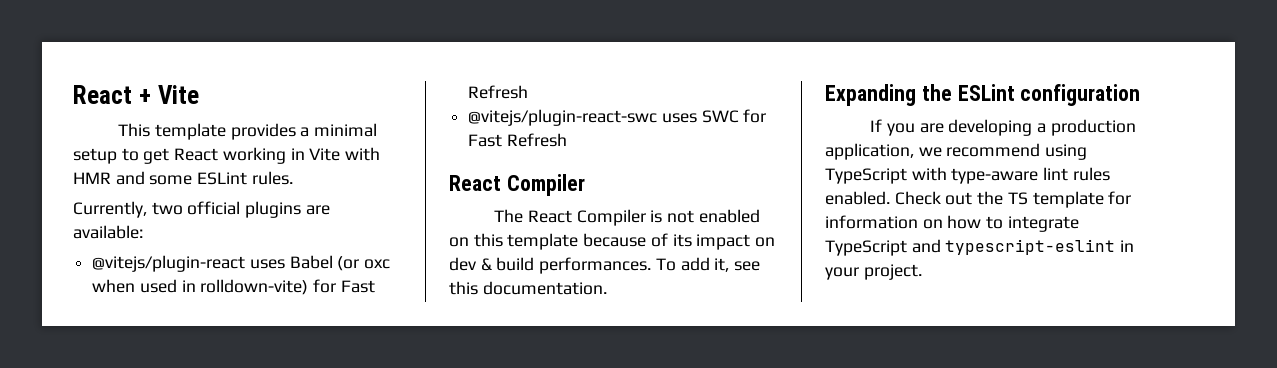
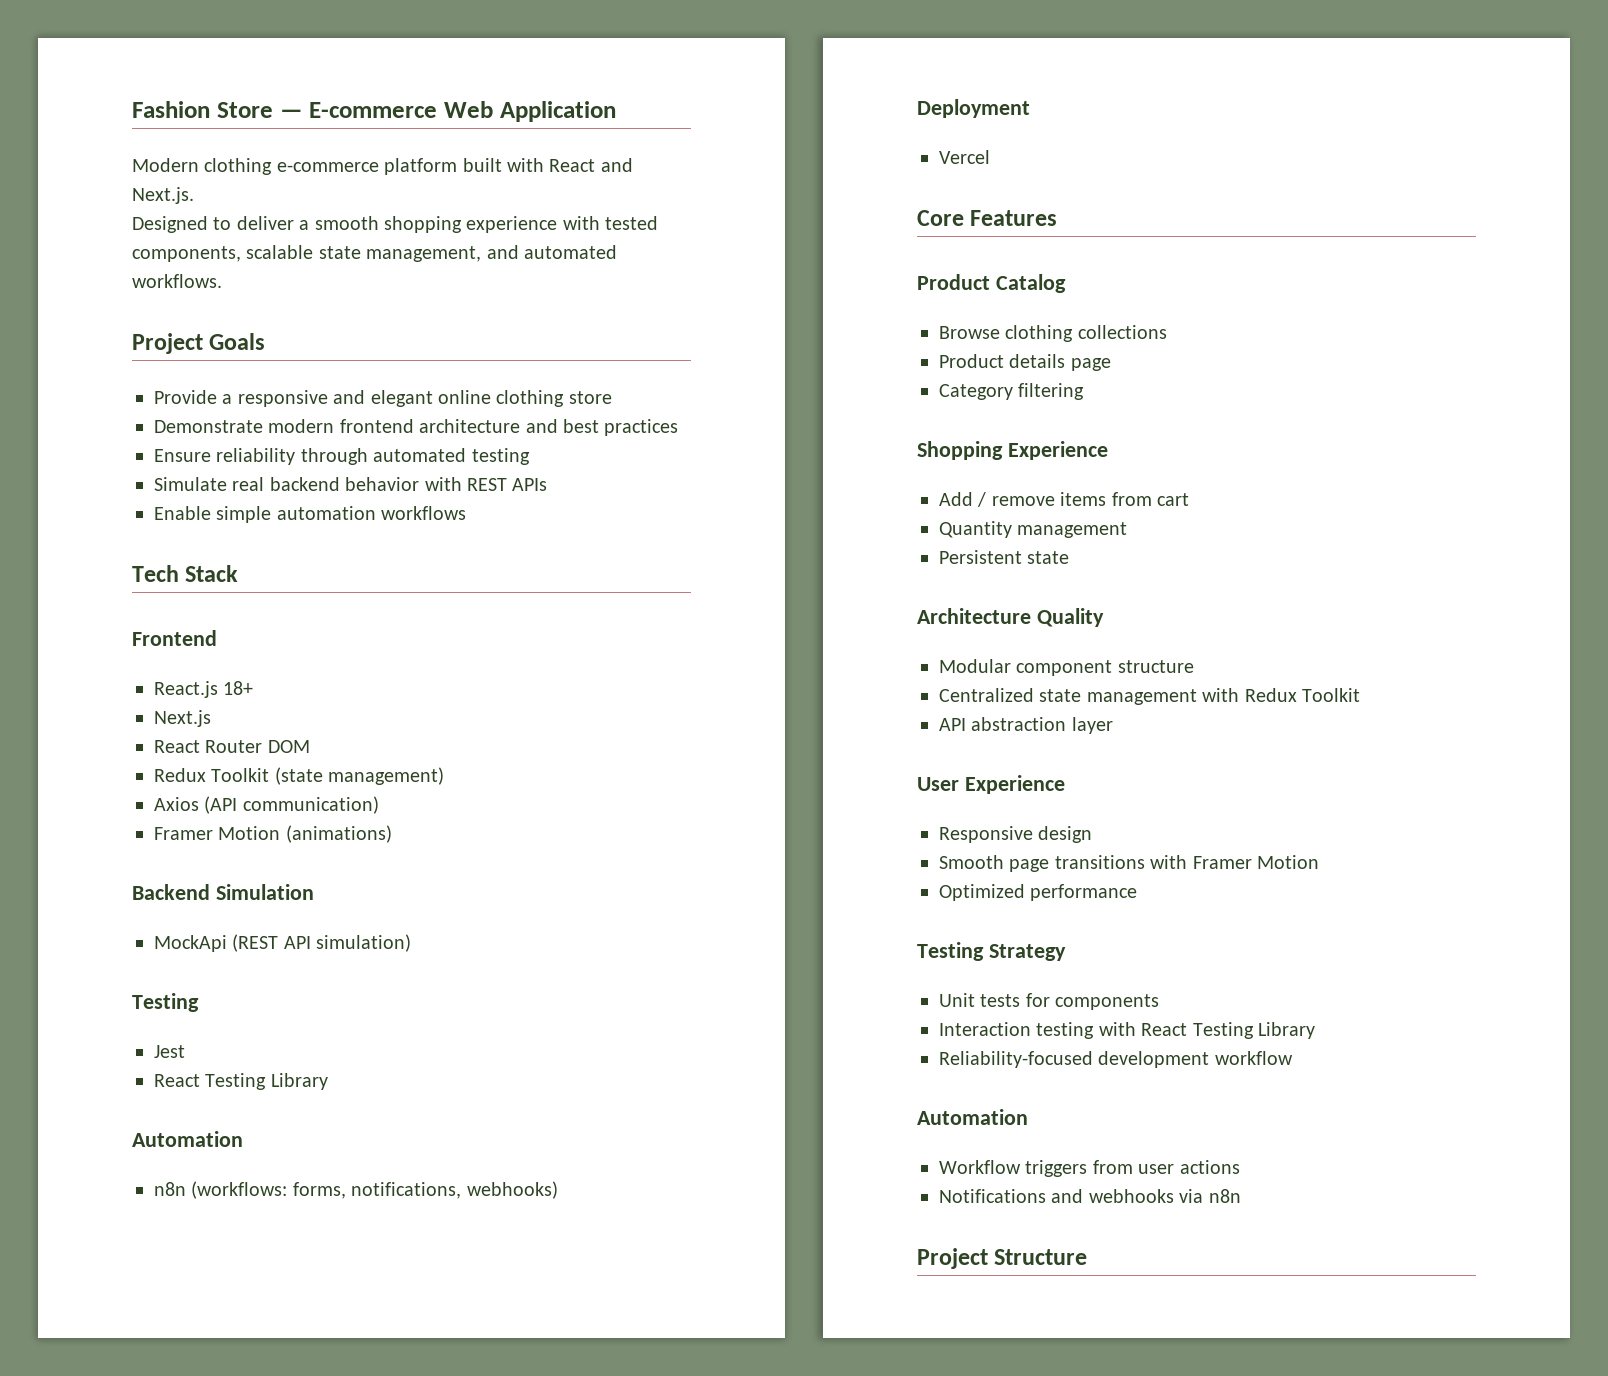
- React + Vite
- This template provides a minimal setup to get React working in Vite with HMR and some ESLint rules.
- Currently, two official plugins are available:
- @vitejs/plugin-react uses Babel (or oxc when used in rolldown-vite) for Fast Refresh
- @vitejs/plugin-react-swc uses SWC for Fast Refresh
- React Compiler
- The React Compiler is not enabled on this template because of its impact on dev & build performances. To add it, see this documentation.
- Expanding the ESLint configuration
- If you are developing a production application, we recommend using TypeScript with type-aware lint rules enabled. Check out the TS template for information on how to integrate TypeScript and typescript-eslint in your project.
+ Fashion Store — E-commerce Web Application
+ Modern clothing e-commerce platform built with React and Next.js.
+ Designed to deliver a smooth shopping experience with tested components, scalable state management, and automated workflows.
+ Project Goals
+ Provide a responsive and elegant online clothing store
+ Demonstrate modern frontend architecture and best practices
+ Ensure reliability through automated testing
+ Simulate real backend behavior with REST APIs
+ Enable simple automation workflows
+ Tech Stack
+ Frontend
+ React.js 18+
+ Next.js
+ React Router DOM
+ Redux Toolkit (state management)
+ Axios (API communication)
+ Framer Motion (animations)
+ Backend Simulation
+ MockApi (REST API simulation)
+ Testing
+ Jest
+ React Testing Library
+ Automation
+ n8n (workflows: forms, notifications, webhooks)
+ Deployment
+ Vercel
+ Core Features
+ Product Catalog
+ Browse clothing collections
+ Product details page
+ Category filtering
+ Shopping Experience
+ Add / remove items from cart
+ Quantity management
+ Persistent state
+ Architecture Quality
+ Modular component structure
+ Centralized state management with Redux Toolkit
+ API abstraction layer
+ User Experience
+ Responsive design
+ Smooth page transitions with Framer Motion
+ Optimized performance
+ Testing Strategy
+ Unit tests for components
+ Interaction testing with React Testing Library
+ Reliability-focused development workflow
+ Automation
+ Workflow triggers from user actions
+ Notifications and webhooks via n8n
+ Project Structure

